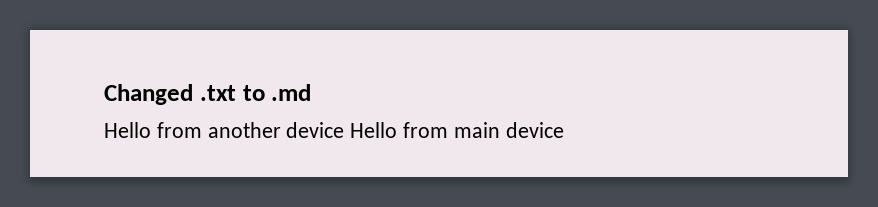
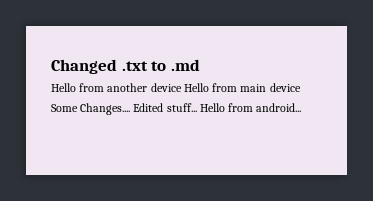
+ Some Changes.... Edited stuff... Hello from android...

